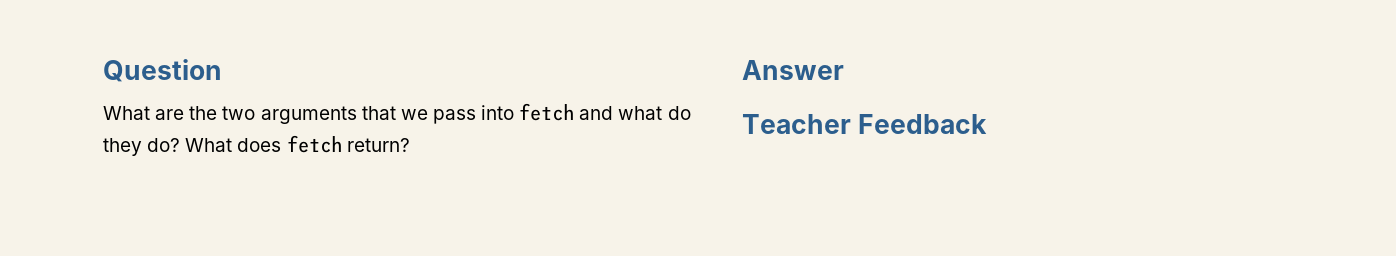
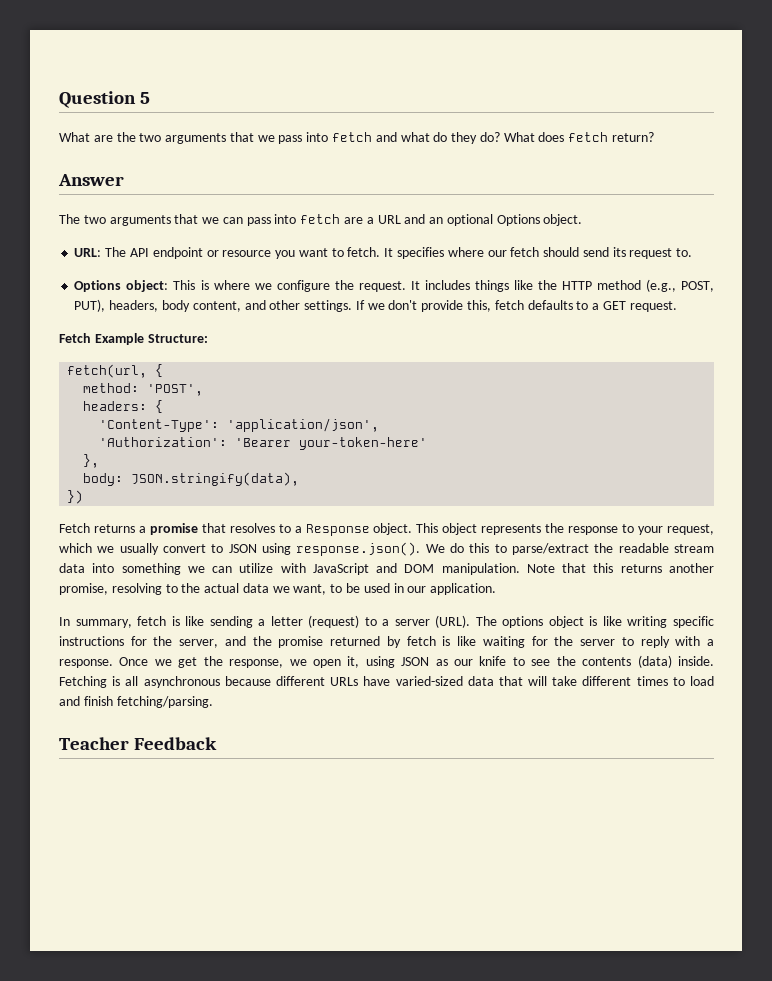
- Question
+ Question 5
+ The two arguments that we can pass into fetch are a URL and an optional Options object.
+ URL: The API endpoint or resource you want to fetch. It specifies where our fetch should send its request to.
+ Options object: This is where we configure the request. It includes things like the HTTP method (e.g., POST, PUT), headers, body content, and other settings. If we don't provide this, fetch defaults to a GET request.
+ Fetch Example Structure:
+ fetch(url, {
+ method: 'POST',
+ headers: {
+ 'Content-Type': 'application/json',
+ 'Authorization': 'Bearer your-token-here'
+ },
+ body: JSON.stringify(data),
+ })
+ Fetch returns a promise that resolves to a Response object. This object represents the response to your request, which we usually convert to JSON using response.json(). We do this to parse/extract the readable stream data into something we can utilize with JavaScript and DOM manipulation. Note that this returns another promise, resolving to the actual data we want, to be used in our application.
+ In summary, fetch is like sending a letter (request) to a server (URL). The options object is like writing specific instructions for the server, and the promise returned by fetch is like waiting for the server to reply with a response. Once we get the response, we open it, using JSON as our knife to see the contents (data) inside. Fetching is all asynchronous because different URLs have varied-sized data that will take different times to load and finish fetching/parsing.

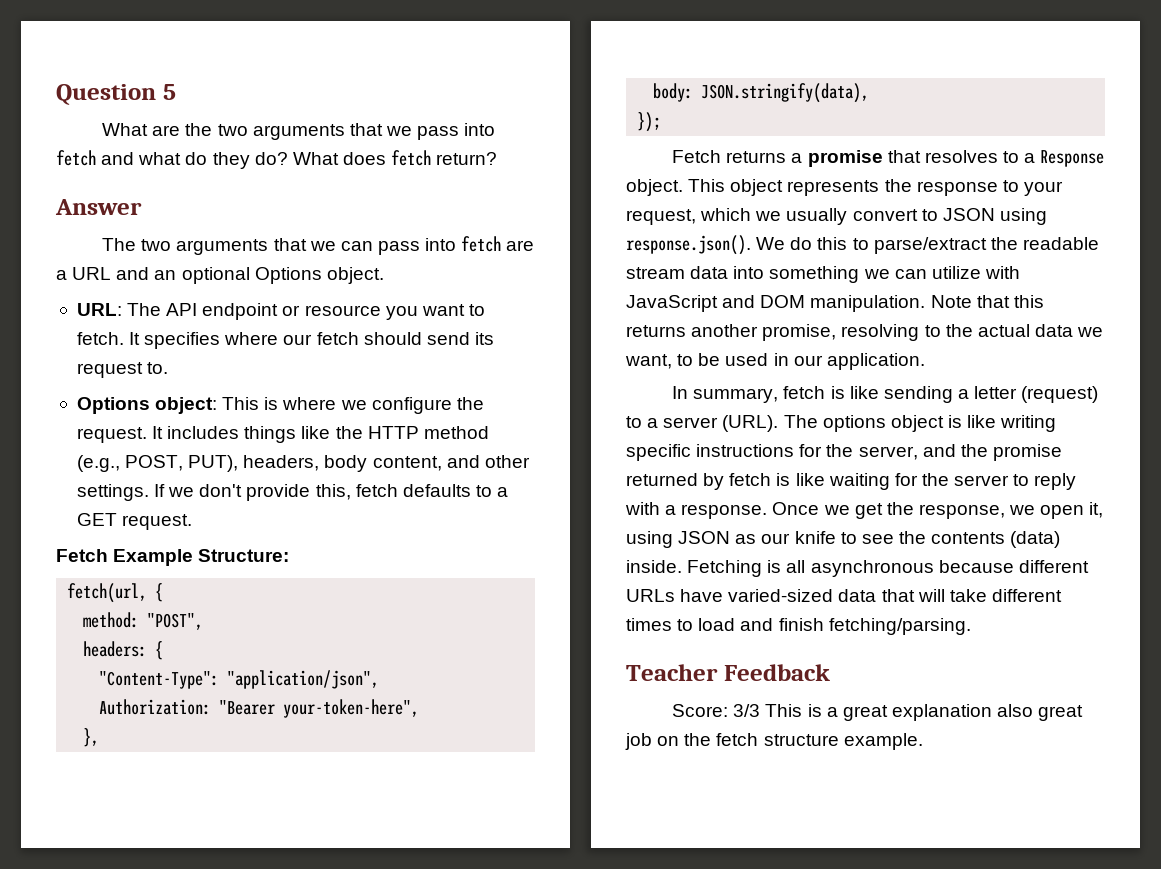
- method: 'POST',
+ method: "POST",
- 'Content-Type': 'application/json',
- 'Authorization': 'Bearer your-token-here'
+ "Content-Type": "application/json",
+ Authorization: "Bearer your-token-here",
- })
+ });
+ Score: 3/3 This is a great explanation also great job on the fetch structure example.

